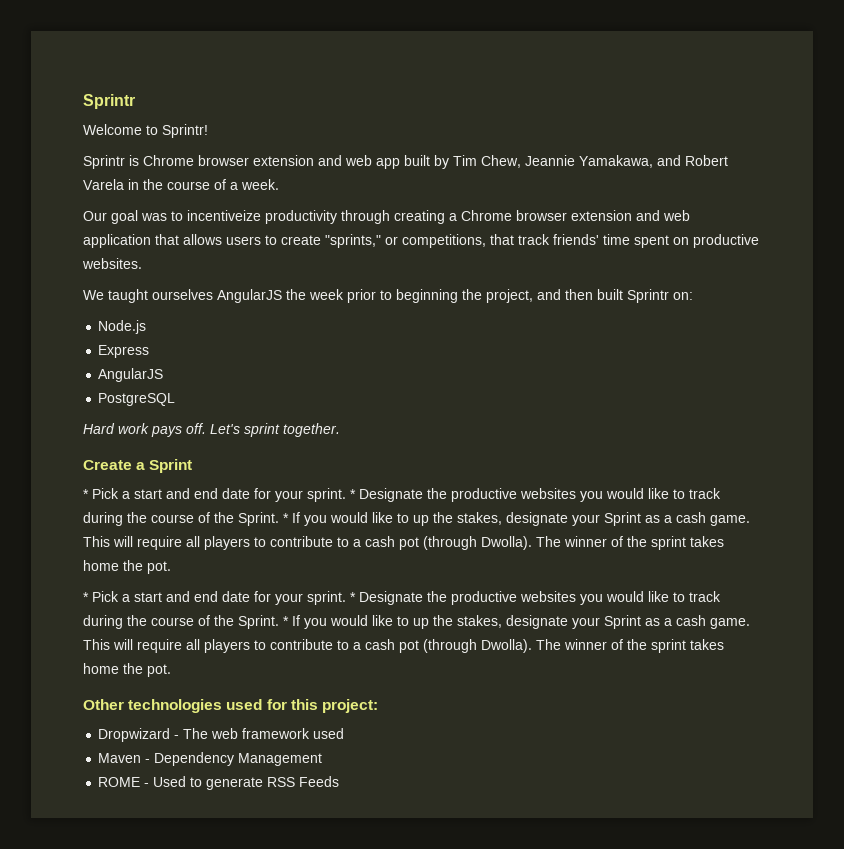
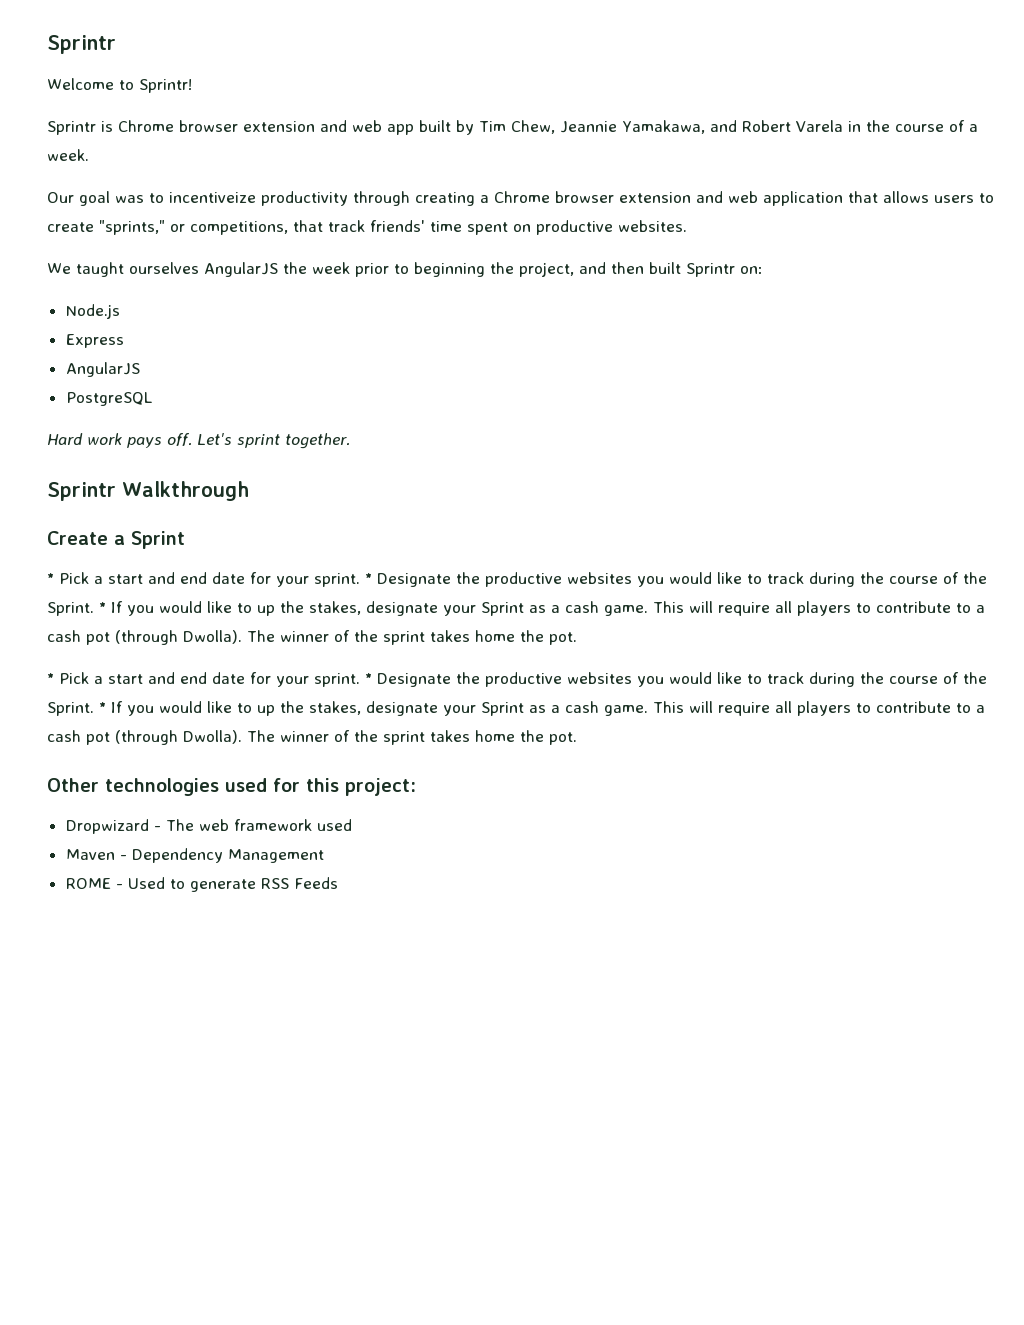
+ Sprintr Walkthrough

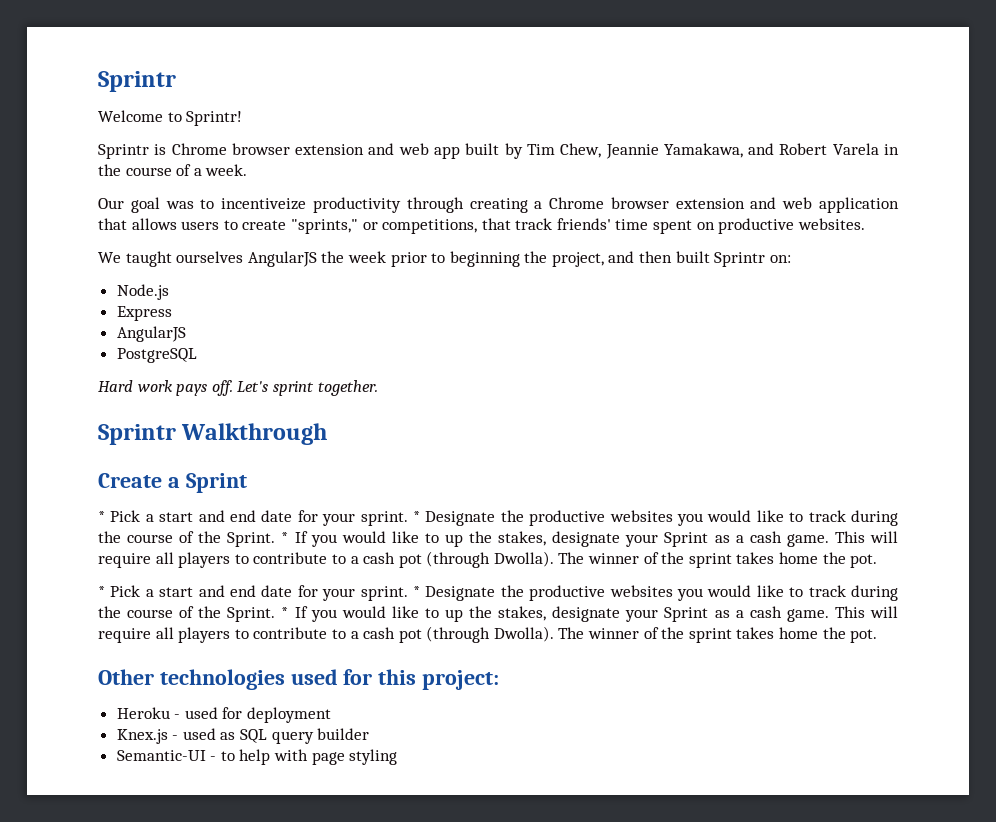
- Dropwizard - The web framework used
- Maven - Dependency Management
- ROME - Used to generate RSS Feeds
+ Heroku - used for deployment
+ Knex.js - used as SQL query builder
+ Semantic-UI - to help with page styling

